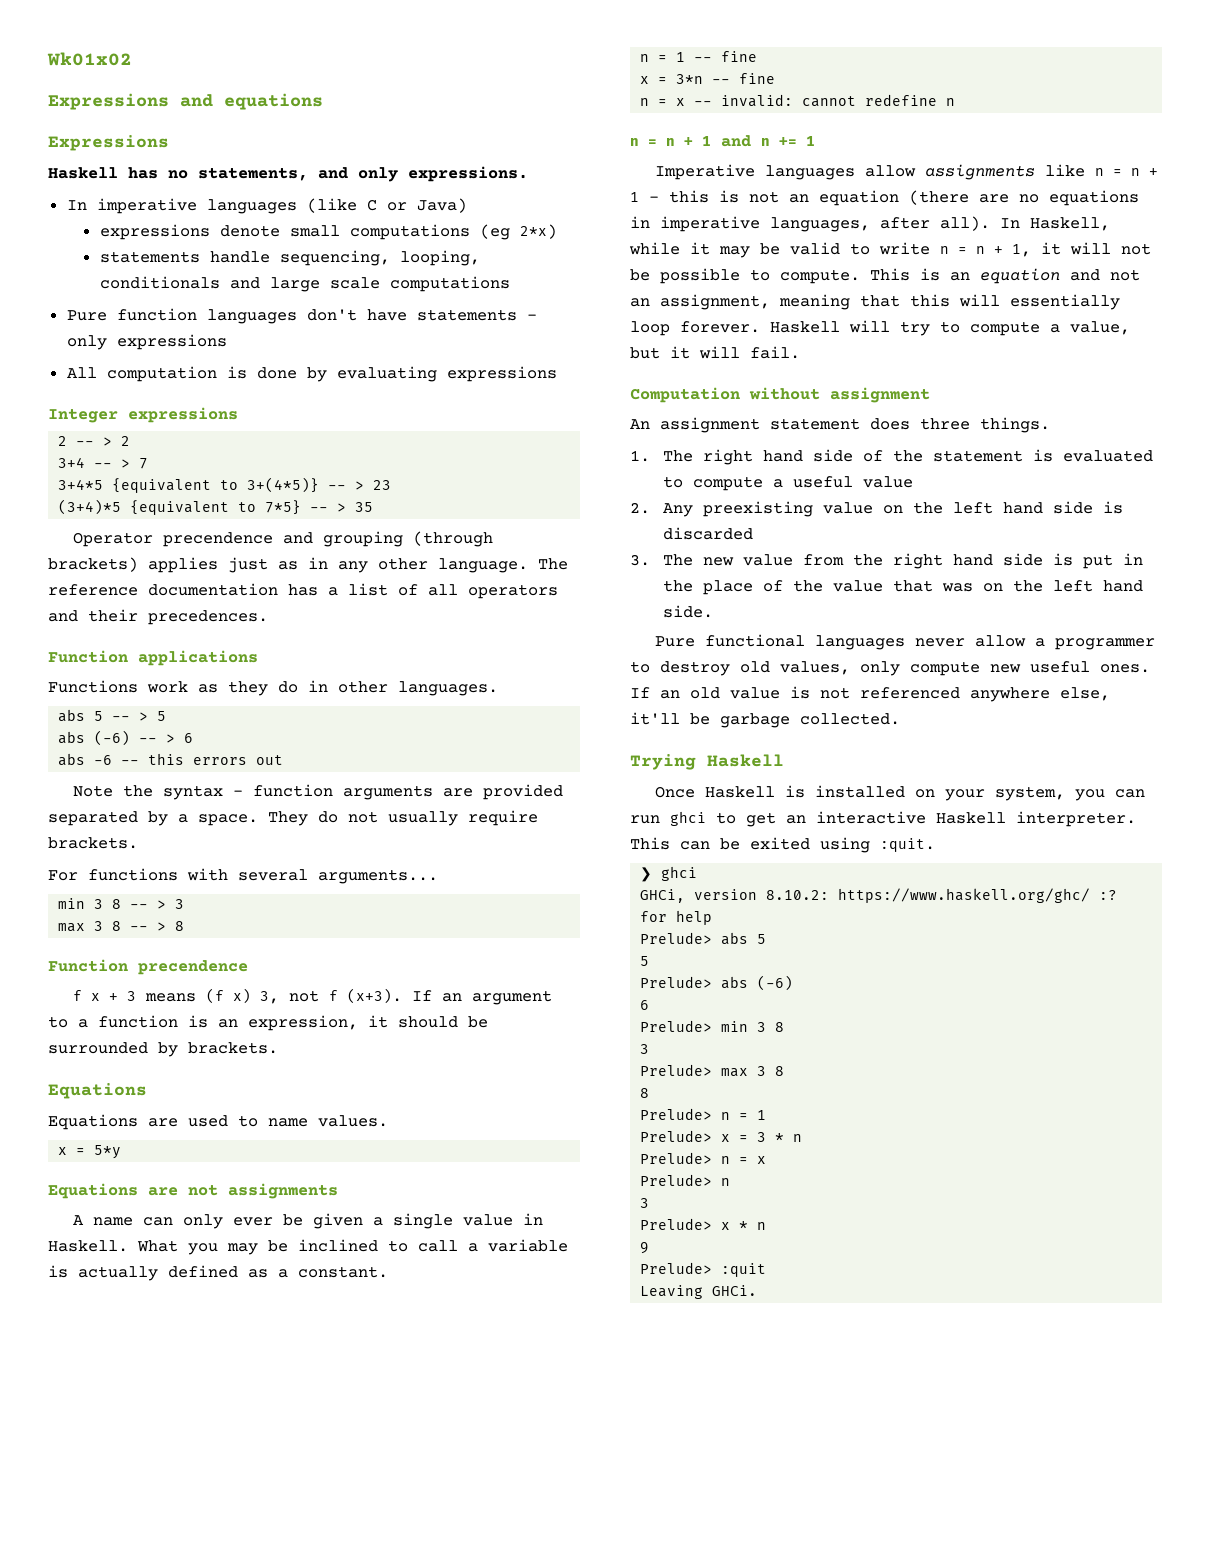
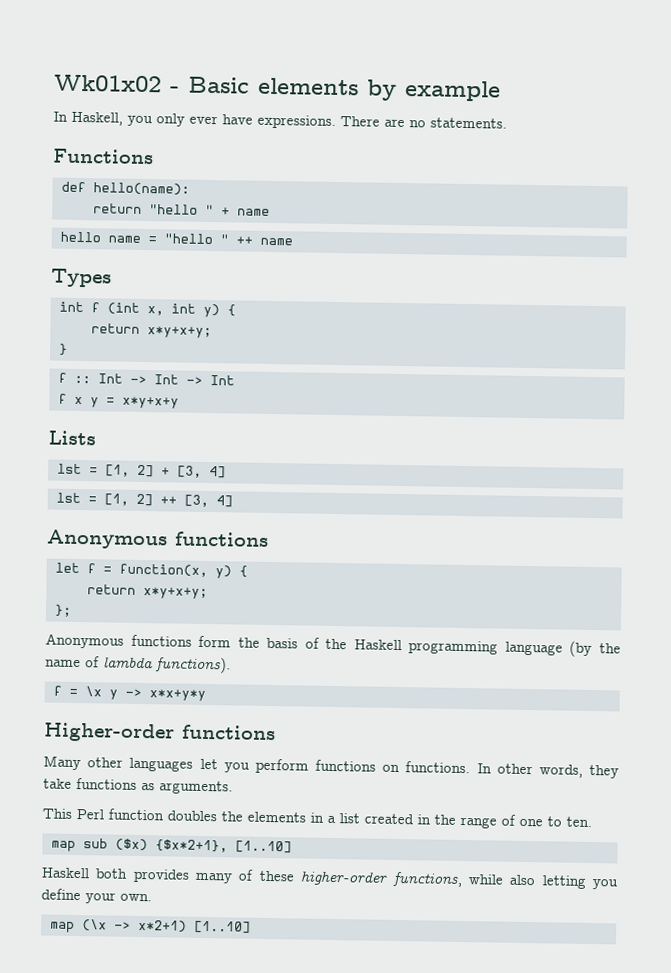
- Wk01x02
- Expressions and equations
- Expressions
- Haskell has no statements, and only expressions.
- In imperative languages (like C or Java)
- expressions denote small computations (eg 2*x)
- statements handle sequencing, looping, conditionals and large scale computations
- Pure function languages don't have statements - only expressions
- All computation is done by evaluating expressions
- Integer expressions
- 2 -- > 2
- 3+4 -- > 7
- 3+4*5 {equivalent to 3+(4*5)} -- > 23
- (3+4)*5 {equivalent to 7*5} -- > 35
- Operator precendence and grouping (through brackets) applies just as in any other language. The reference documentation has a list of all operators and their precedences.
- Function applications
- Functions work as they do in other languages.
- abs 5 -- > 5
- abs (-6) -- > 6
- abs -6 -- this errors out
- Note the syntax - function arguments are provided separated by a space. They do not usually require brackets.
- For functions with several arguments...
- min 3 8 -- > 3
- max 3 8 -- > 8
- Function precendence
- f x + 3 means (f x) 3, not f (x+3). If an argument to a function is an expression, it should be surrounded by brackets.
- Equations
- Equations are used to name values.
- x = 5*y
- Equations are not assignments
- A name can only ever be given a single value in Haskell. What you may be inclined to call a variable is actually defined as a constant.
- n = 1 -- fine
- x = 3*n -- fine
- n = x -- invalid: cannot redefine n
- n = n + 1 and n += 1
- Imperative languages allow assignments like n = n + 1 - this is not an equation (there are no equations in imperative languages, after all). In Haskell, while it may be valid to write n = n + 1, it will not be possible to compute. This is an equation and not an assignment, meaning that this will essentially loop forever. Haskell will try to compute a value, but it will fail.
- Computation without assignment
- An assignment statement does three things.
- 1. The right hand side of the statement is evaluated to compute a useful value
- 2. Any preexisting value on the left hand side is discarded
- 3. The new value from the right hand side is put in the place of the value that was on the left hand side.
- Pure functional languages never allow a programmer to destroy old values, only compute new useful ones. If an old value is not referenced anywhere else, it'll be garbage collected.
- Trying Haskell
- Once Haskell is installed on your system, you can run ghci to get an interactive Haskell interpreter. This can be exited using :quit.
- ❯ ghci
- GHCi, version 8.10.2: https://www.haskell.org/ghc/ :? for help
- Prelude> abs 5
- 5
- Prelude> abs (-6)
- 6
- Prelude> min 3 8
- 3
- Prelude> max 3 8
- 8
- Prelude> n = 1
- Prelude> x = 3 * n
- Prelude> n = x
- Prelude> n
- 3
- Prelude> x * n
- 9
- Prelude> :quit
- Leaving GHCi.
+ Wk01x02 - Basic elements by example
+ In Haskell, you only ever have expressions. There are no statements.
+ Functions
+ def hello(name):
+ return "hello " + name
+ hello name = "hello " ++ name
+ Types
+ int f (int x, int y) {
+ return x*y+x+y;
+ }
+ f :: Int -> Int -> Int
+ f x y = x*y+x+y
+ Lists
+ lst = [1, 2] + [3, 4]
+ lst = [1, 2] ++ [3, 4]
+ Anonymous functions
+ let f = function(x, y) {
+ return x*y+x+y;
+ };
+ Anonymous functions form the basis of the Haskell programming language (by the name of lambda functions).
+ f = \x y -> x*x+y*y
+ Higher-order functions
+ Many other languages let you perform functions on functions. In other words, they take functions as arguments.
+ This Perl function doubles the elements in a list created in the range of one to ten.
+ map sub ($x) {$x*2+1}, [1..10]
+ Haskell both provides many of these higher-order functions, while also letting you define your own.
+ map (\x -> x*2+1) [1..10]

